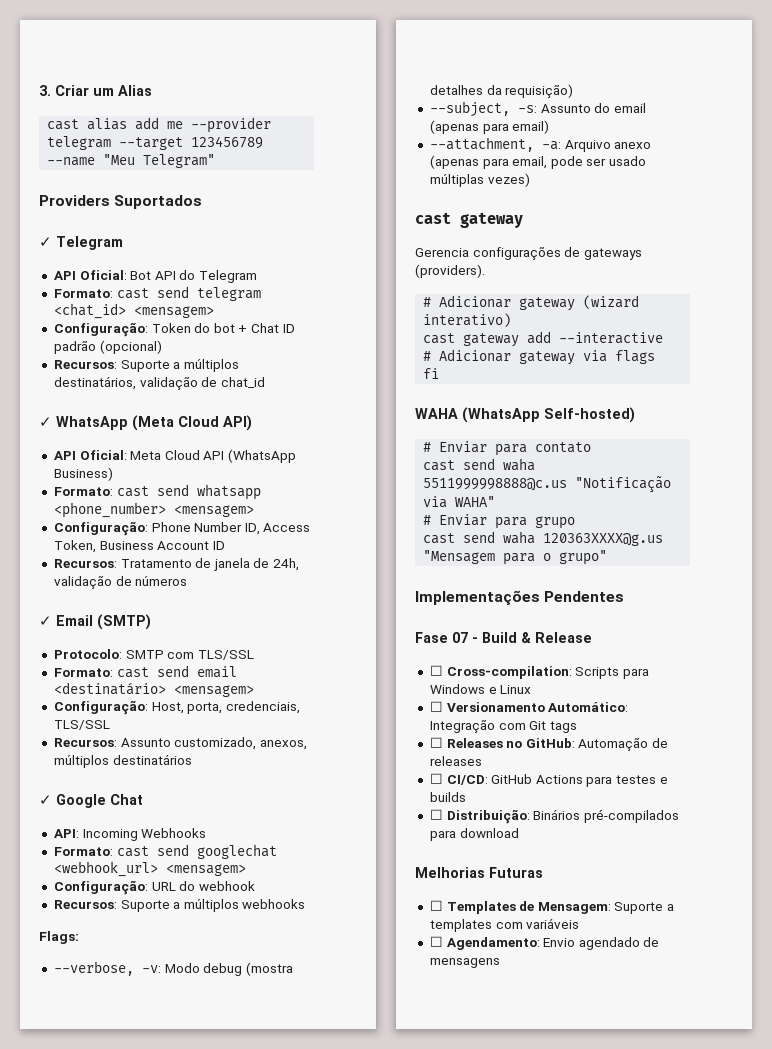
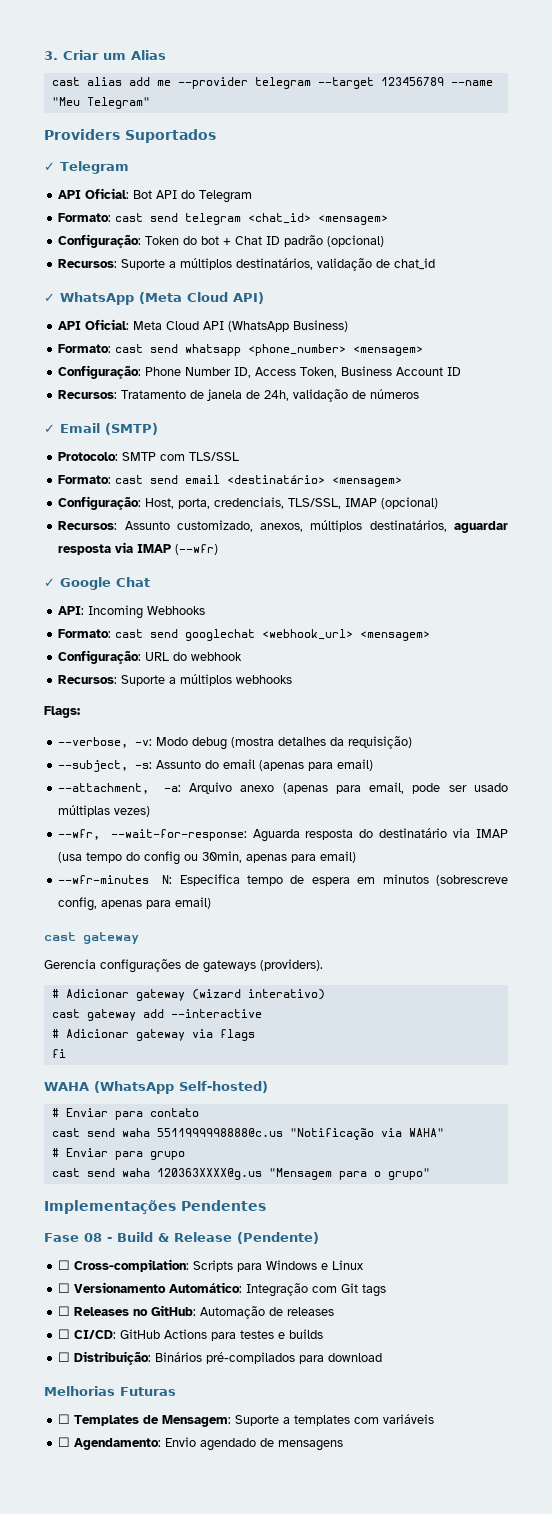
- Configuração: Host, porta, credenciais, TLS/SSL
+ Configuração: Host, porta, credenciais, TLS/SSL, IMAP (opcional)
- Recursos: Assunto customizado, anexos, múltiplos destinatários
+ Recursos: Assunto customizado, anexos, múltiplos destinatários, aguardar resposta via IMAP (--wfr)
+ --wfr, --wait-for-response: Aguarda resposta do destinatário via IMAP (usa tempo do config ou 30min, apenas para email)
+ --wfr-minutes N: Especifica tempo de espera em minutos (sobrescreve config, apenas para email)
- Fase 07 - Build & Release
+ Fase 08 - Build & Release (Pendente)

